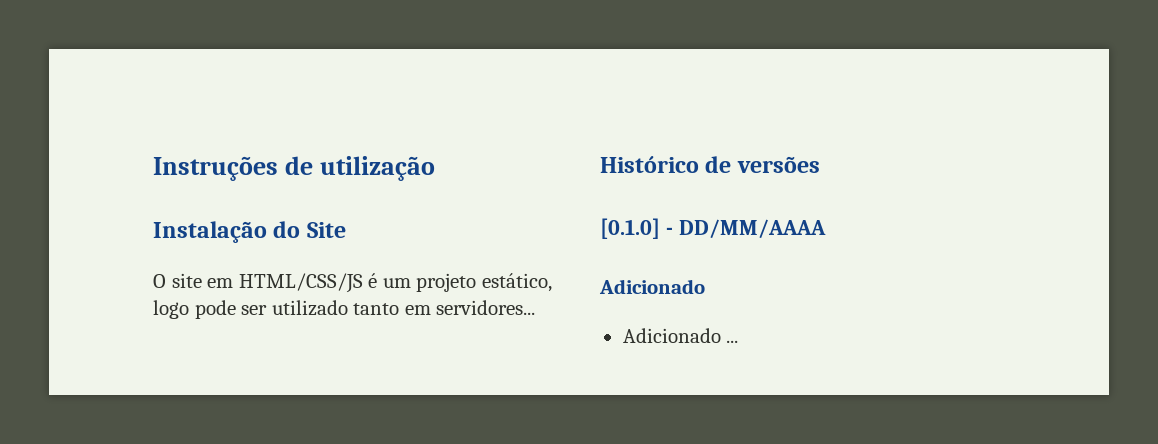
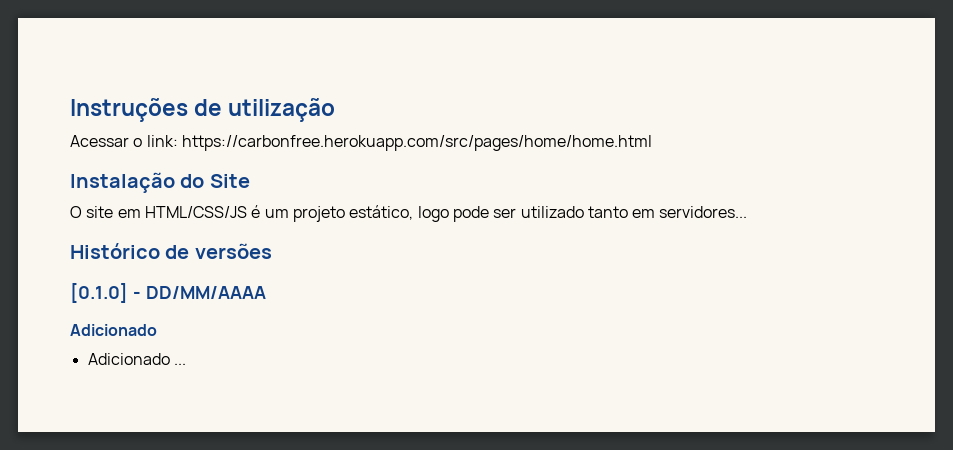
+ Acessar o link: https://carbonfree.herokuapp.com/src/pages/home/home.html

